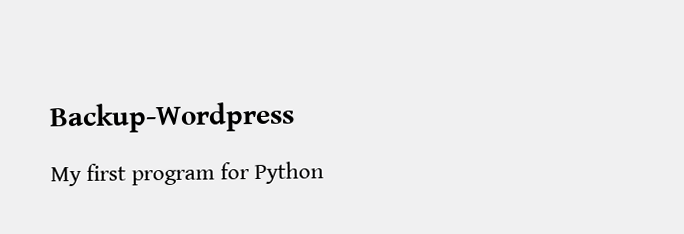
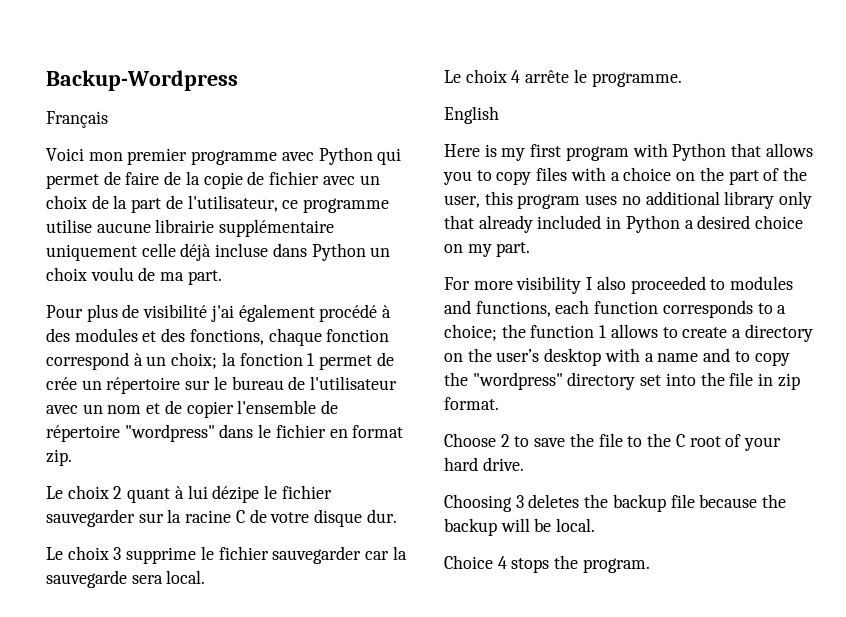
- My first program for Python
+ Français
+ Voici mon premier programme avec Python qui permet de faire de la copie de fichier avec un choix de la part de l'utilisateur, ce programme utilise aucune librairie supplémentaire uniquement celle déjà incluse dans Python un choix voulu de ma part.
+ Pour plus de visibilité j'ai également procédé à des modules et des fonctions, chaque fonction correspond à un choix; la fonction 1 permet de crée un répertoire sur le bureau de l'utilisateur avec un nom et de copier l'ensemble de répertoire "wordpress" dans le fichier en format zip.
+ Le choix 2 quant à lui dézipe le fichier sauvegarder sur la racine C de votre disque dur.
+ Le choix 3 supprime le fichier sauvegarder car la sauvegarde sera local.
+ Le choix 4 arrête le programme.
+ English
+ Here is my first program with Python that allows you to copy files with a choice on the part of the user, this program uses no additional library only that already included in Python a desired choice on my part.
+ For more visibility I also proceeded to modules and functions, each function corresponds to a choice; the function 1 allows to create a directory on the user’s desktop with a name and to copy the "wordpress" directory set into the file in zip format.
+ Choose 2 to save the file to the C root of your hard drive.
+ Choosing 3 deletes the backup file because the backup will be local.
+ Choice 4 stops the program.

